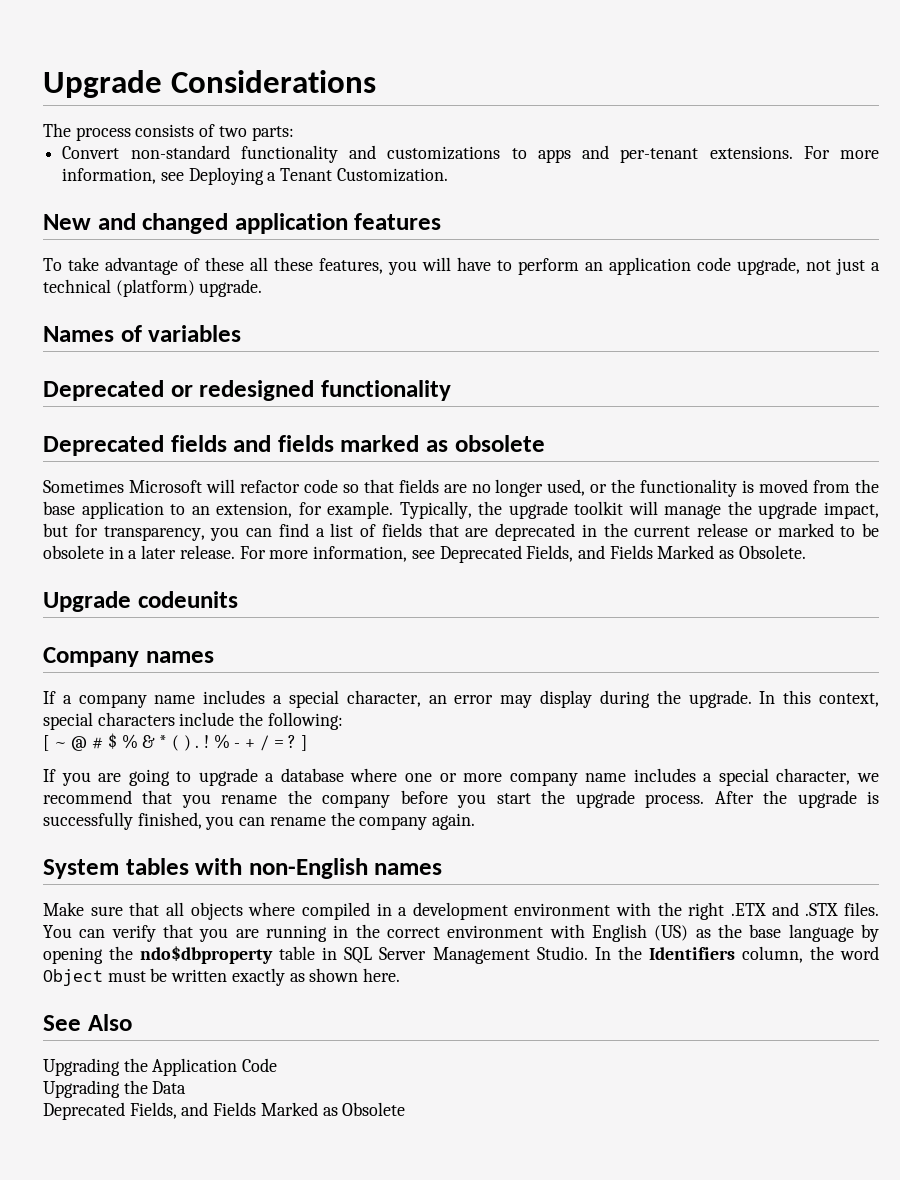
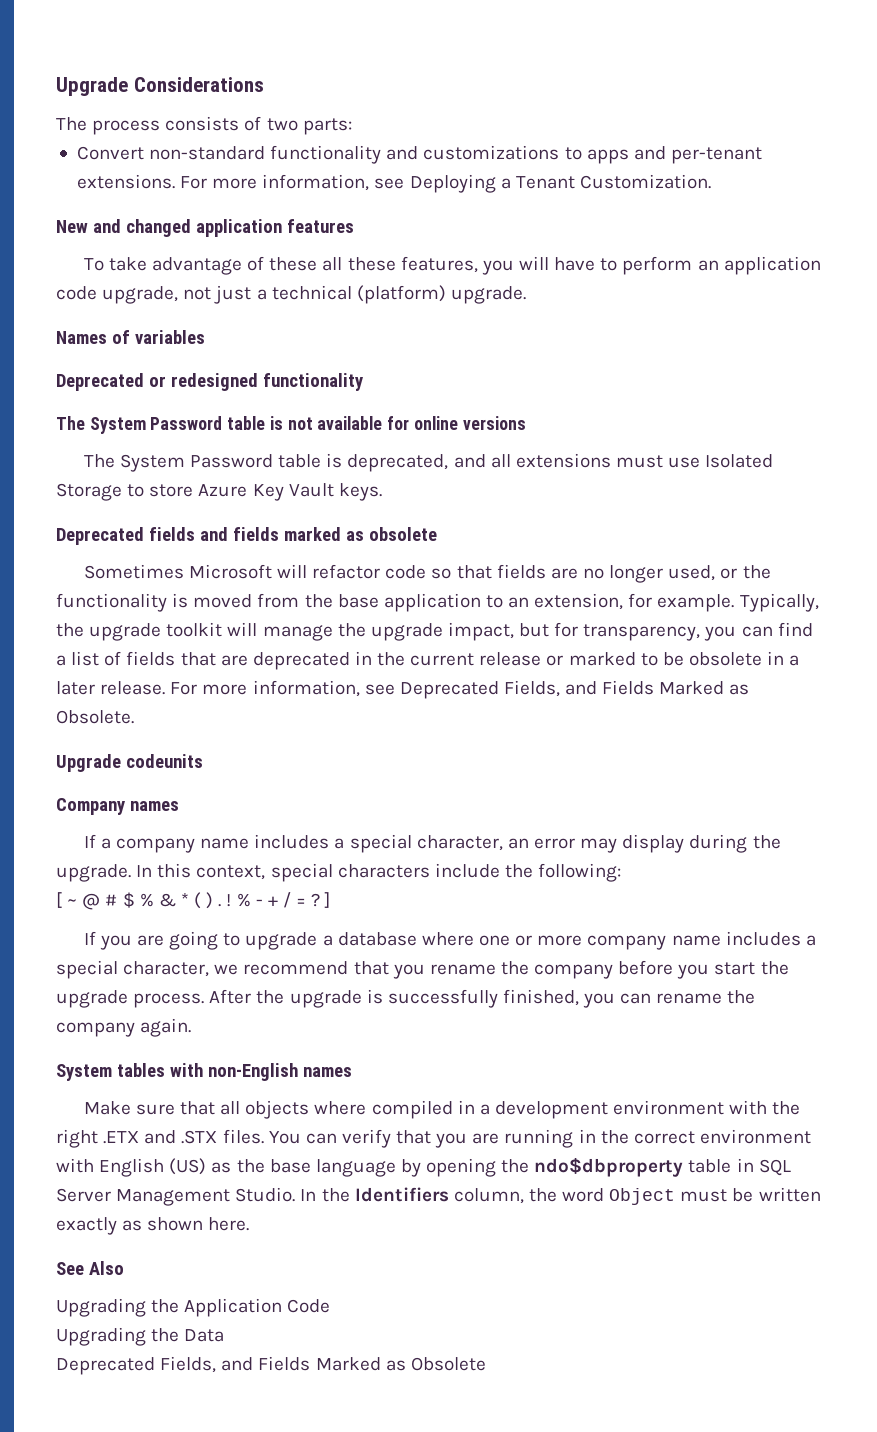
+ The System Password table is not available for online versions
+ The System Password table is deprecated, and all extensions must use Isolated Storage to store Azure Key Vault keys.

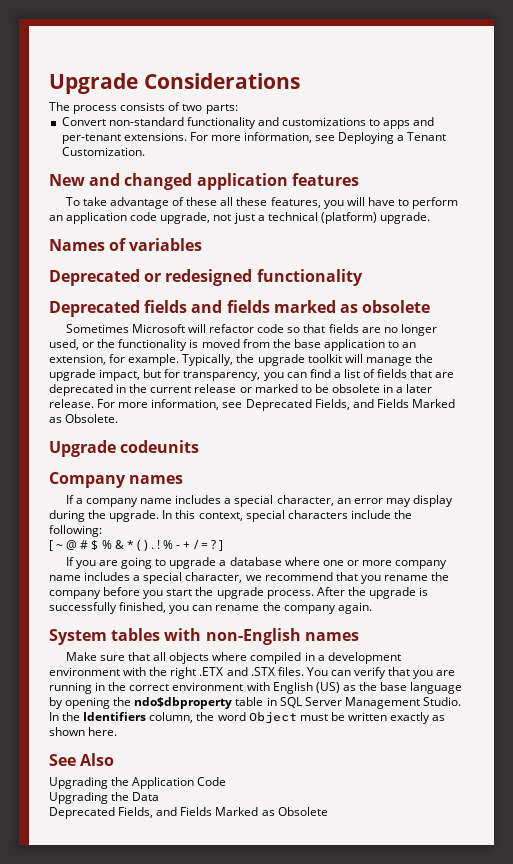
- The System Password table is not available for online versions
- The System Password table is deprecated, and all extensions must use Isolated Storage to store Azure Key Vault keys.

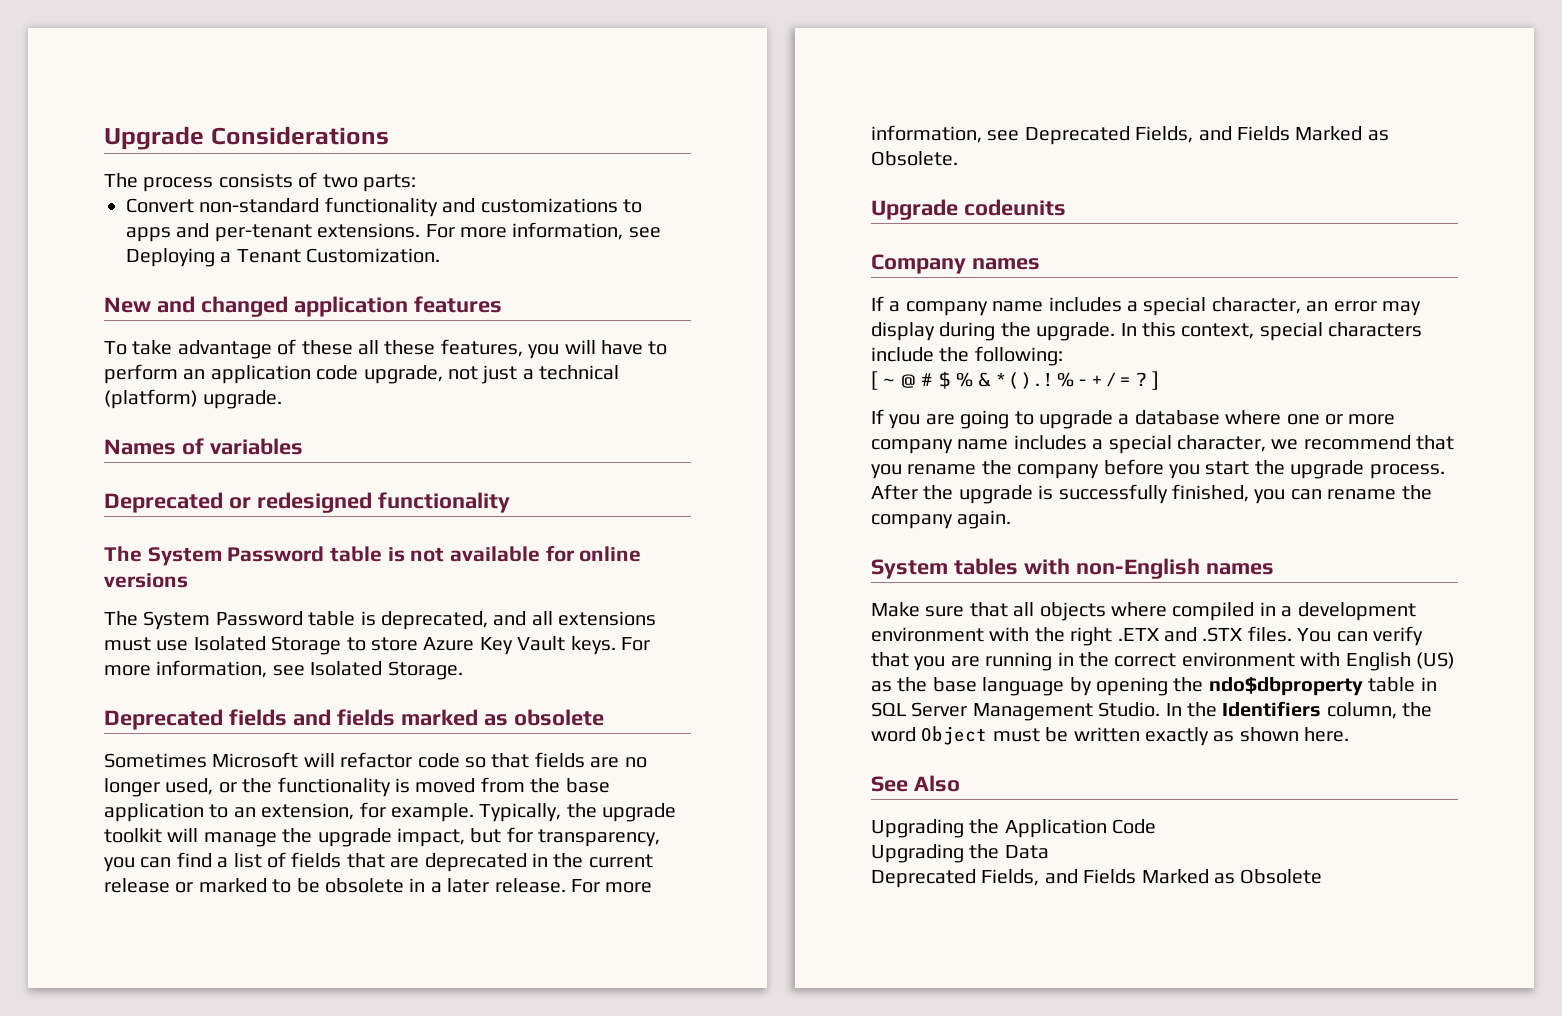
+ The System Password table is not available for online versions
+ The System Password table is deprecated, and all extensions must use Isolated Storage to store Azure Key Vault keys. For more information, see Isolated Storage.

